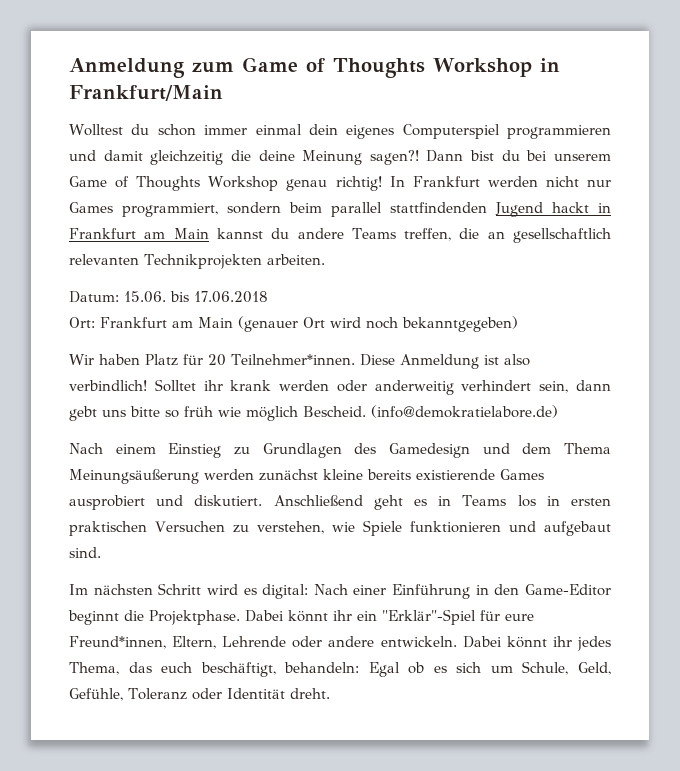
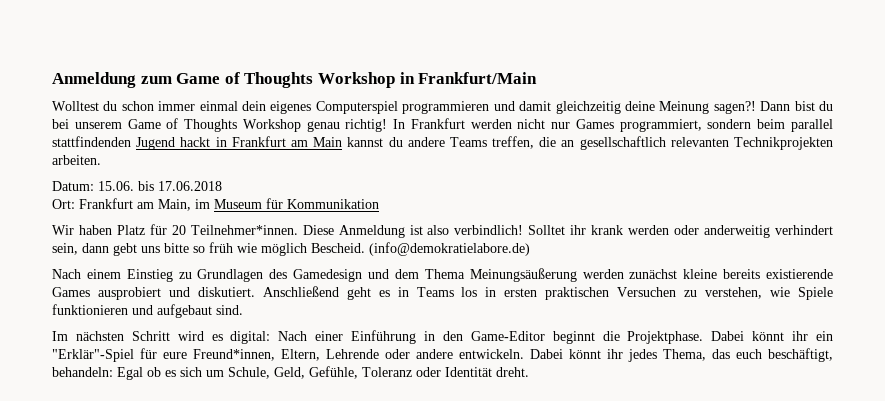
- Wolltest du schon immer einmal dein eigenes Computerspiel programmieren und damit gleichzeitig die deine Meinung sagen?!
+ Wolltest du schon immer einmal dein eigenes Computerspiel programmieren und damit gleichzeitig deine Meinung sagen?!
- Ort: Frankfurt am Main (genauer Ort wird noch bekanntgegeben)
+ Ort: Frankfurt am Main, im Museum für Kommunikation

